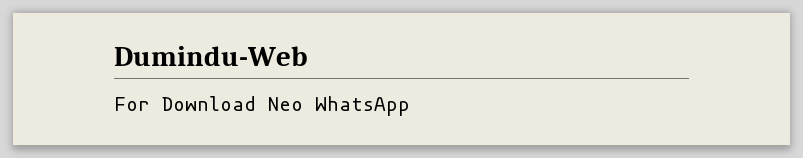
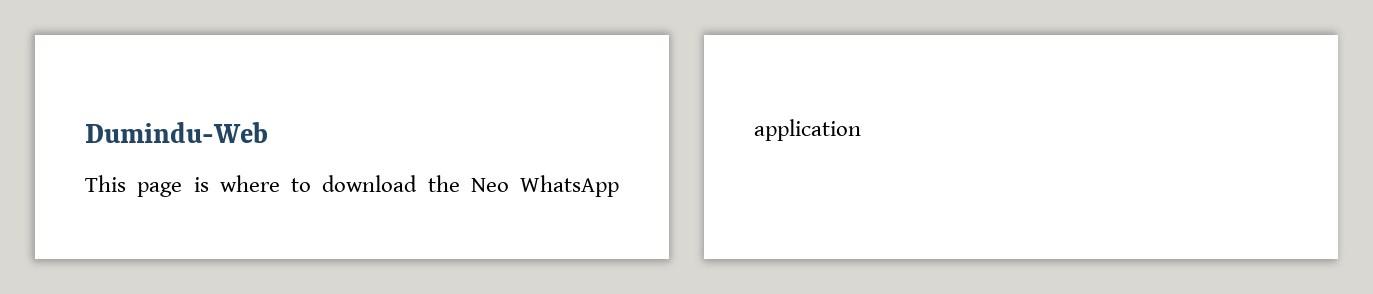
- For Download Neo WhatsApp
+ This page is where to download the Neo WhatsApp application

